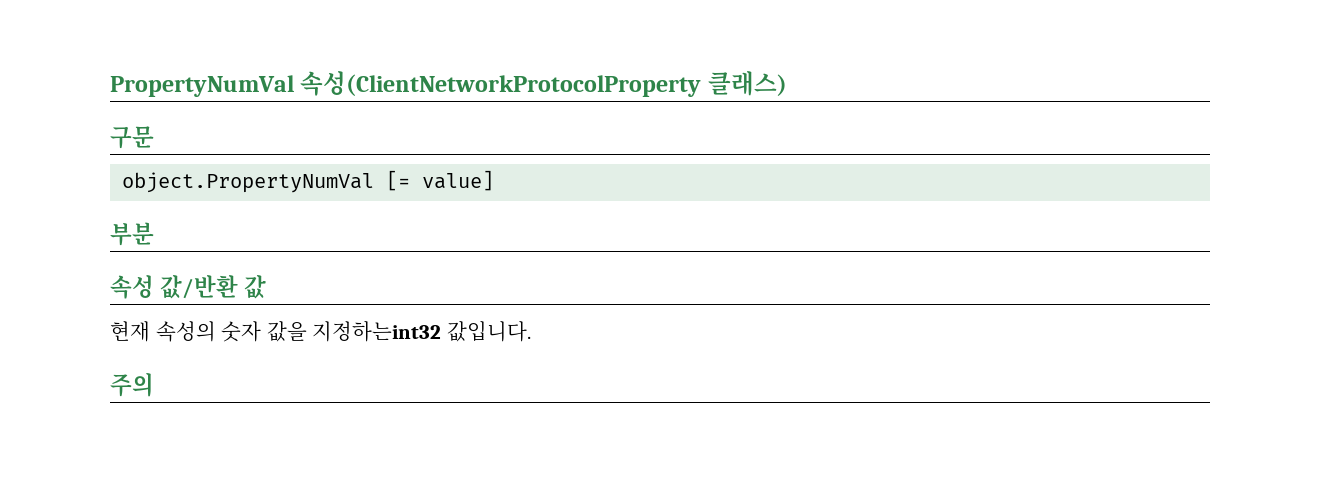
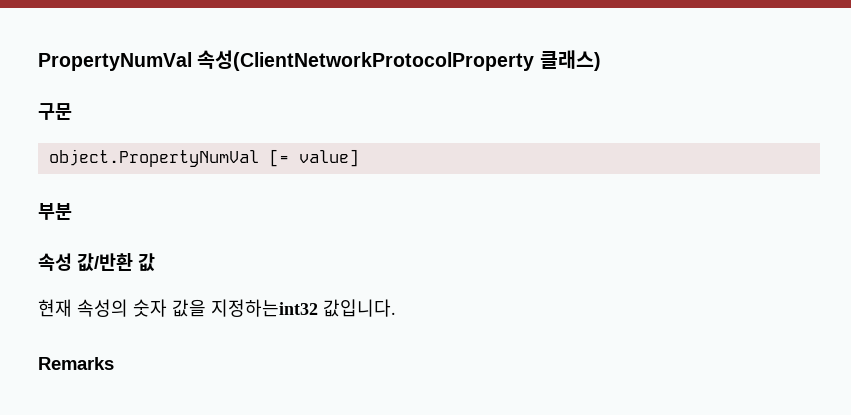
- 주의
+ Remarks

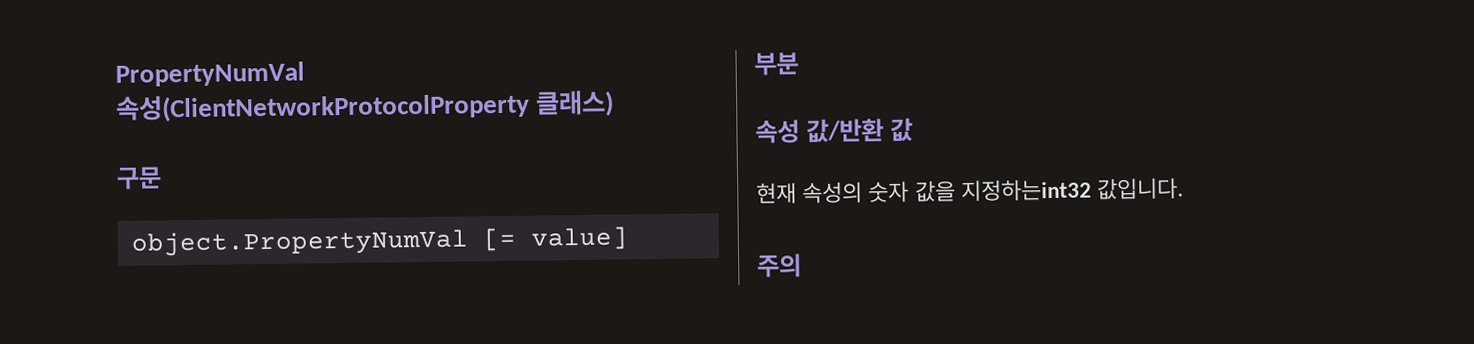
- Remarks
+ 주의

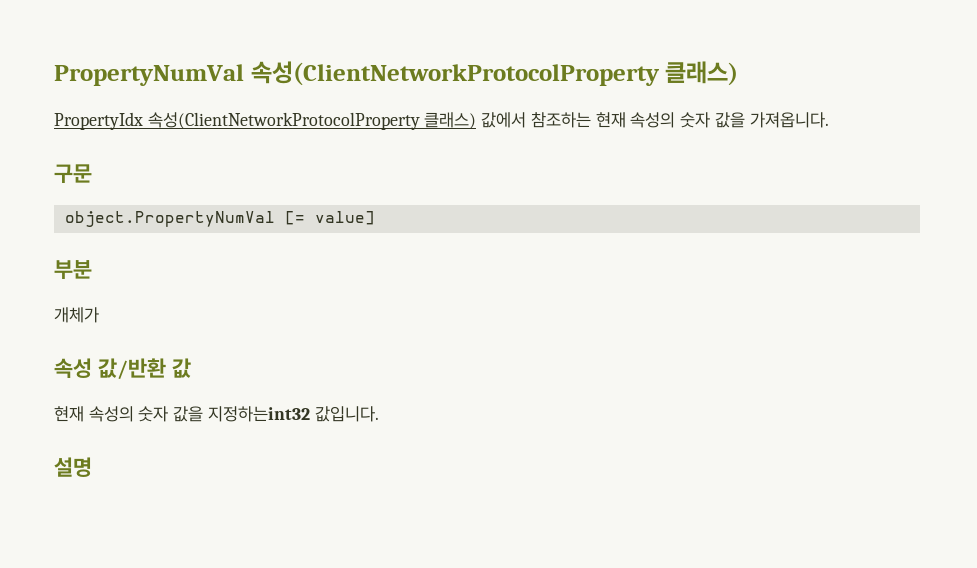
+ PropertyIdx 속성(ClientNetworkProtocolProperty 클래스) 값에서 참조하는 현재 속성의 숫자 값을 가져옵니다.
+ 개체가
- 주의
+ 설명

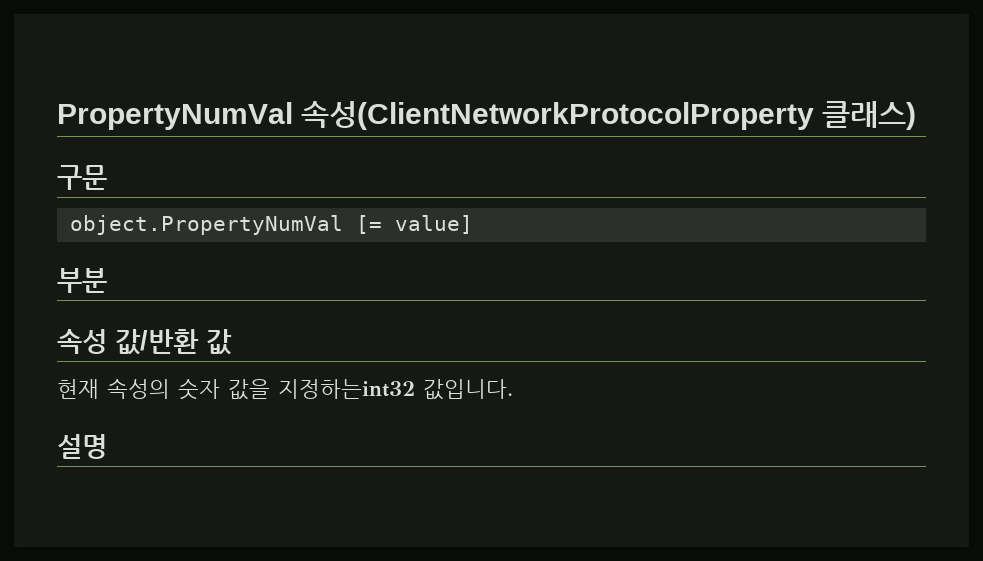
- PropertyIdx 속성(ClientNetworkProtocolProperty 클래스) 값에서 참조하는 현재 속성의 숫자 값을 가져옵니다.
- 개체가

